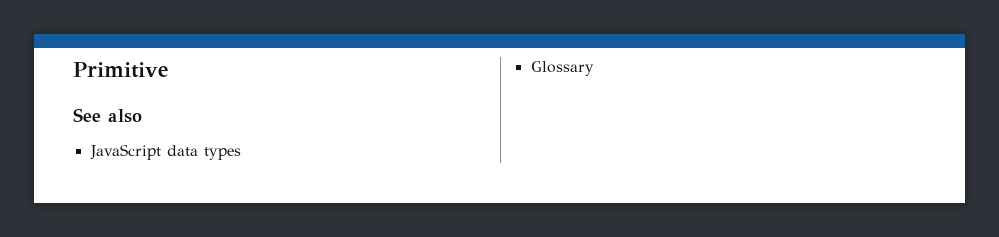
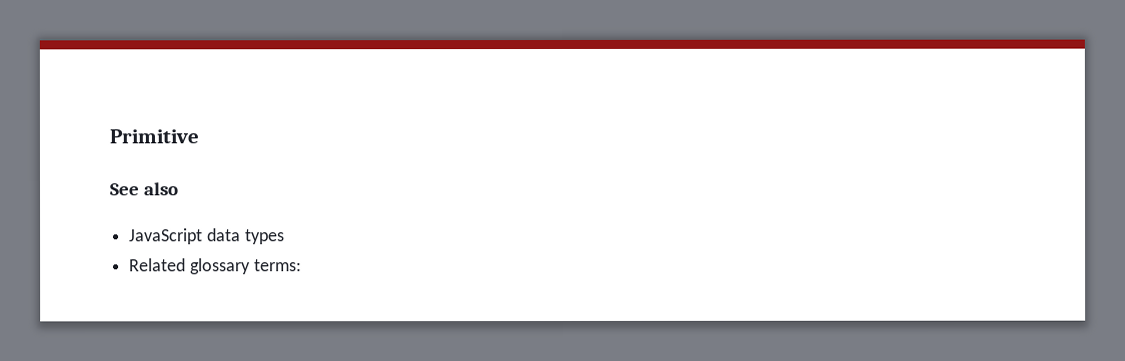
- Glossary
+ Related glossary terms:

